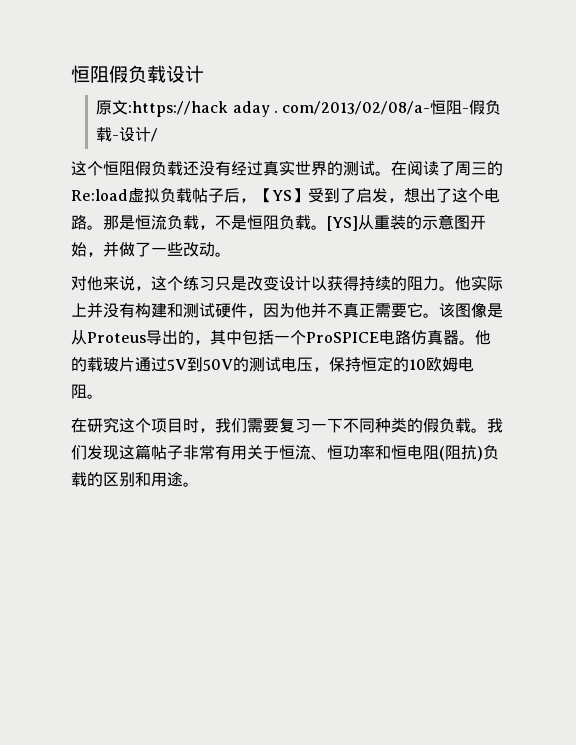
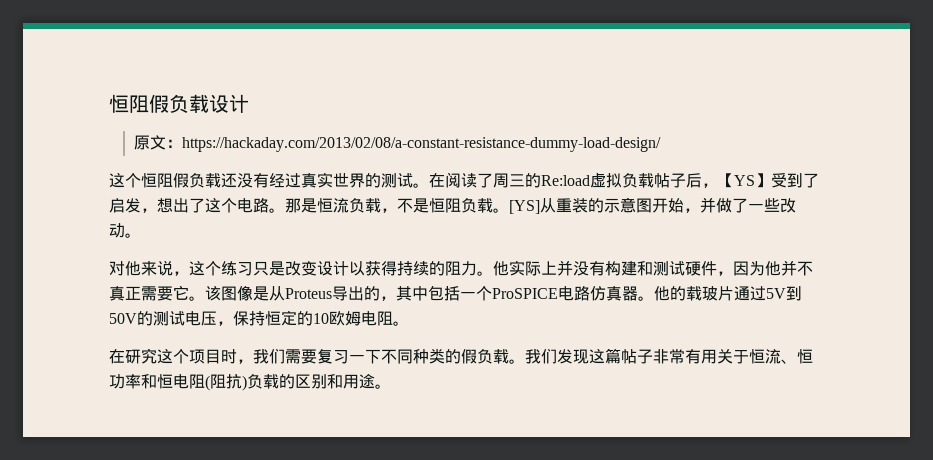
- 原文:https://hack aday . com/2013/02/08/a-恒阻-假负载-设计/
+ 原文：https://hackaday.com/2013/02/08/a-constant-resistance-dummy-load-design/

